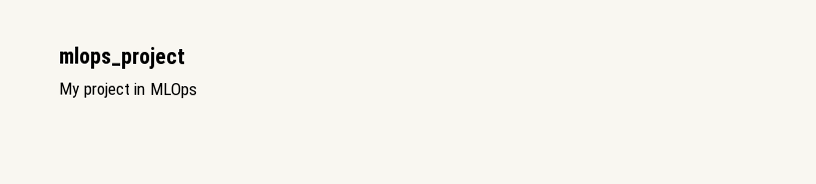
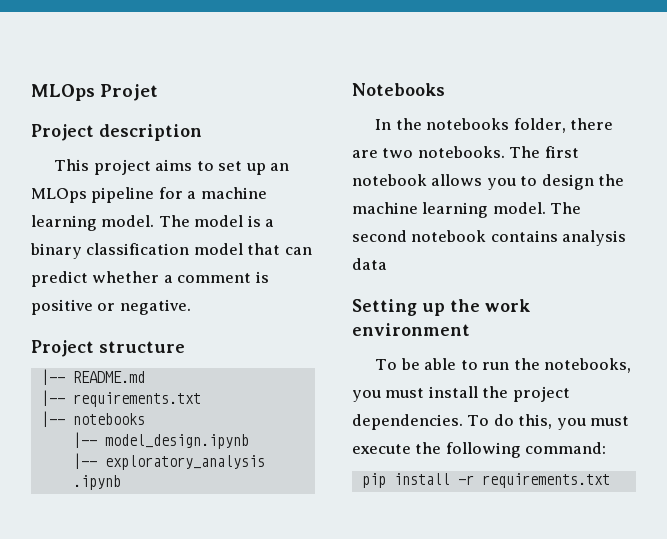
- mlops_project
- My project in MLOps
+ MLOps Projet
+ Project description
+ This project aims to set up an MLOps pipeline for a machine learning model. The model is a binary classification model that can predict whether a comment is positive or negative.
+ Project structure
+ |-- README.md
+ |-- requirements.txt
+ |-- notebooks
+ |-- model_design.ipynb
+ |-- exploratory_analysis .ipynb
+ Notebooks
+ In the notebooks folder, there are two notebooks. The first notebook allows you to design the machine learning model. The second notebook contains analysis data
+ Setting up the work environment
+ To be able to run the notebooks, you must install the project dependencies. To do this, you must execute the following command:
+ pip install -r requirements.txt

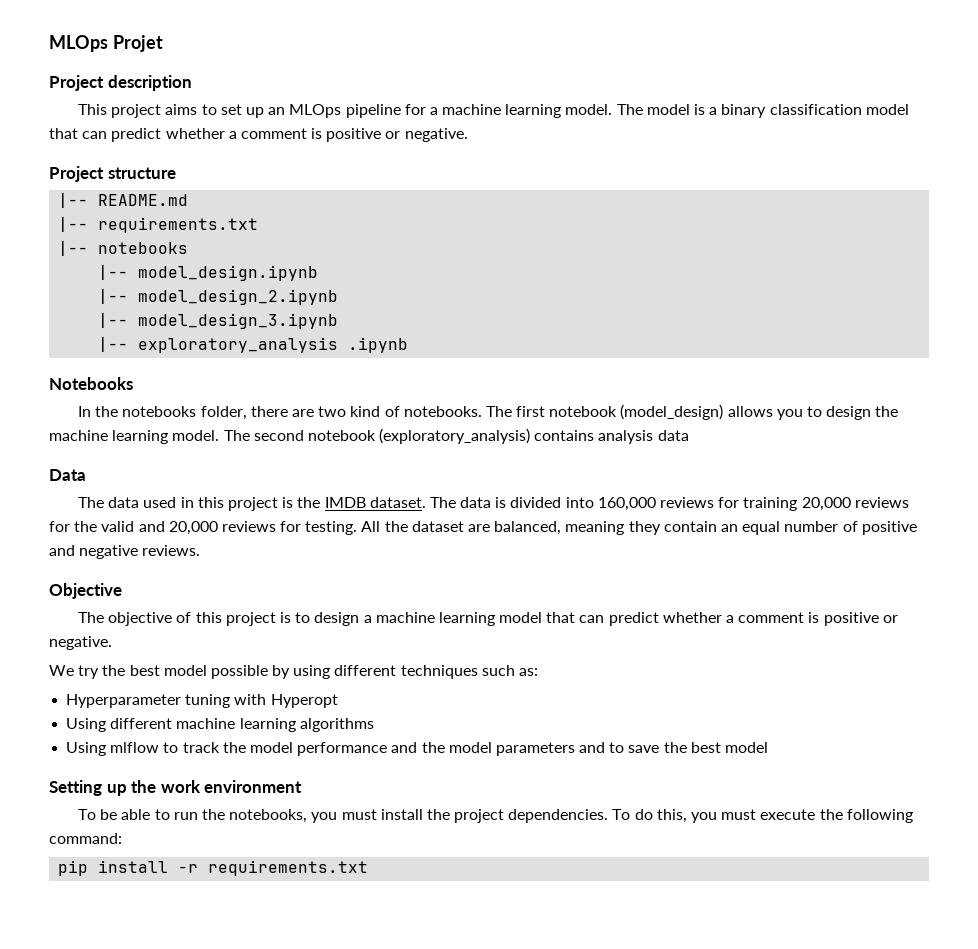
+ |-- model_design_2.ipynb
+ |-- model_design_3.ipynb
- In the notebooks folder, there are two notebooks.
+ In the notebooks folder, there are two kind of notebooks.
- The first notebook allows you to design the machine learning model.
+ The first notebook (model_design) allows you to design the machine learning model.
- The second notebook contains analysis data
+ The second notebook (exploratory_analysis) contains analysis data
+ Data
+ The data used in this project is the IMDB dataset. The data is divided into 160,000 reviews for training 20,000 reviews for the valid and 20,000 reviews for testing. All the dataset are balanced, meaning they contain an equal number of positive and negative reviews.
+ Objective
+ The objective of this project is to design a machine learning model that can predict whether a comment is positive or negative.
+ We try the best model possible by using different techniques such as:
+ Hyperparameter tuning with Hyperopt
+ Using different machine learning algorithms
+ Using mlflow to track the model performance and the model parameters and to save the best model

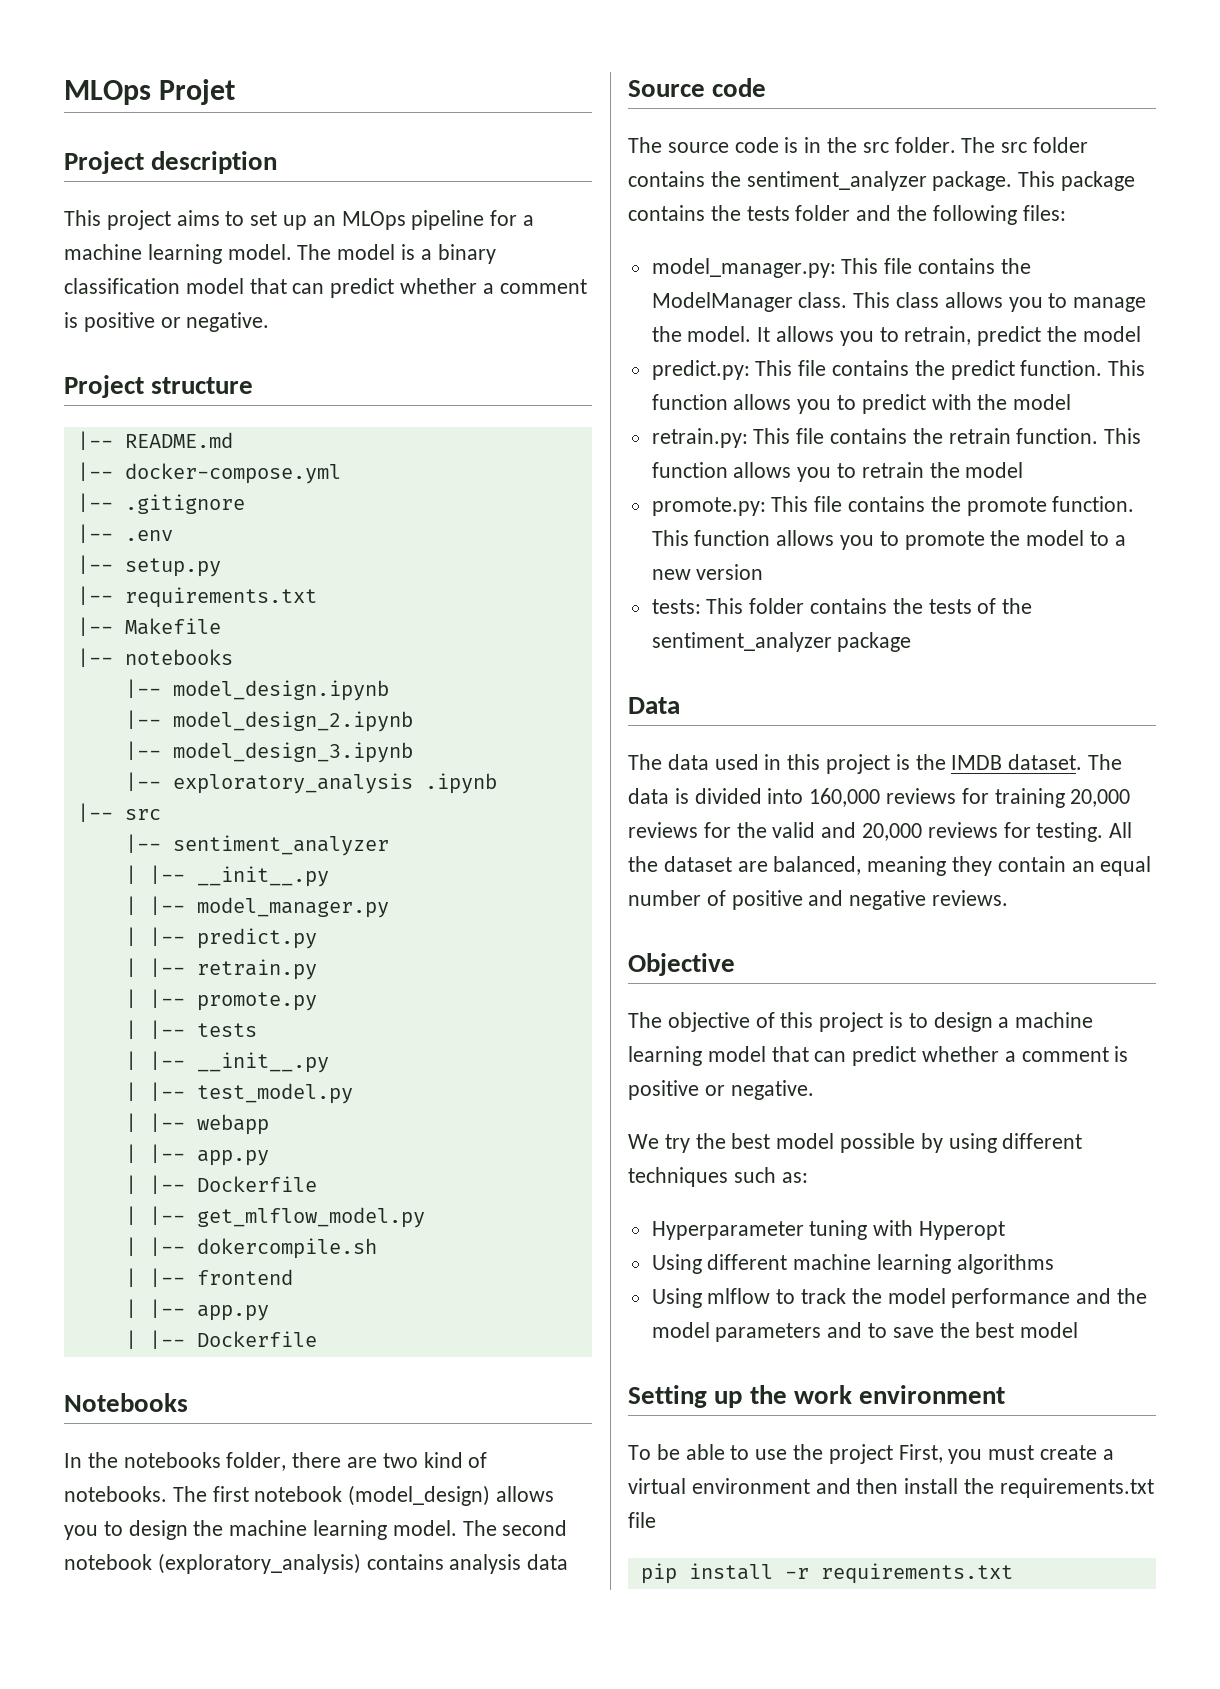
+ |-- docker-compose.yml
+ |-- .gitignore
+ |-- .env
+ |-- setup.py
+ |-- Makefile
+ |-- src
+ |-- sentiment_analyzer
+ | |-- __init__.py
+ | |-- model_manager.py
+ | |-- predict.py
+ | |-- retrain.py
+ | |-- promote.py
+ | |-- tests
+ | |-- __init__.py
+ | |-- test_model.py
+ | |-- webapp
+ | |-- app.py
+ | |-- Dockerfile
+ | |-- get_mlflow_model.py
+ | |-- dokercompile.sh
+ | |-- frontend
+ | |-- app.py
+ | |-- Dockerfile
+ Source code
+ The source code is in the src folder. The src folder contains the sentiment_analyzer package. This package contains the tests folder and the following files:
+ model_manager.py: This file contains the ModelManager class. This class allows you to manage the model. It allows you to retrain, predict the model
+ predict.py: This file contains the predict function. This function allows you to predict with the model
+ retrain.py: This file contains the retrain function. This function allows you to retrain the model
+ promote.py: This file contains the promote function. This function allows you to promote the model to a new version
+ tests: This folder contains the tests of the sentiment_analyzer package
- To be able to run the notebooks, you must install the project dependencies. To do this, you must execute the following command:
+ To be able to use the project First, you must create a virtual environment and then install the requirements.txt file

